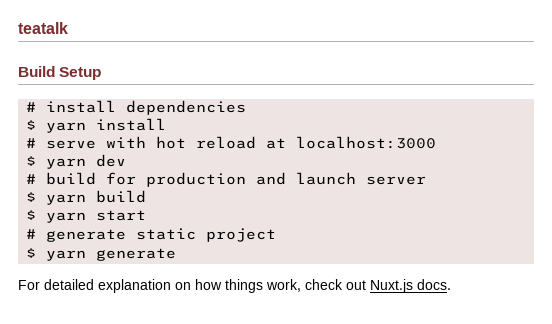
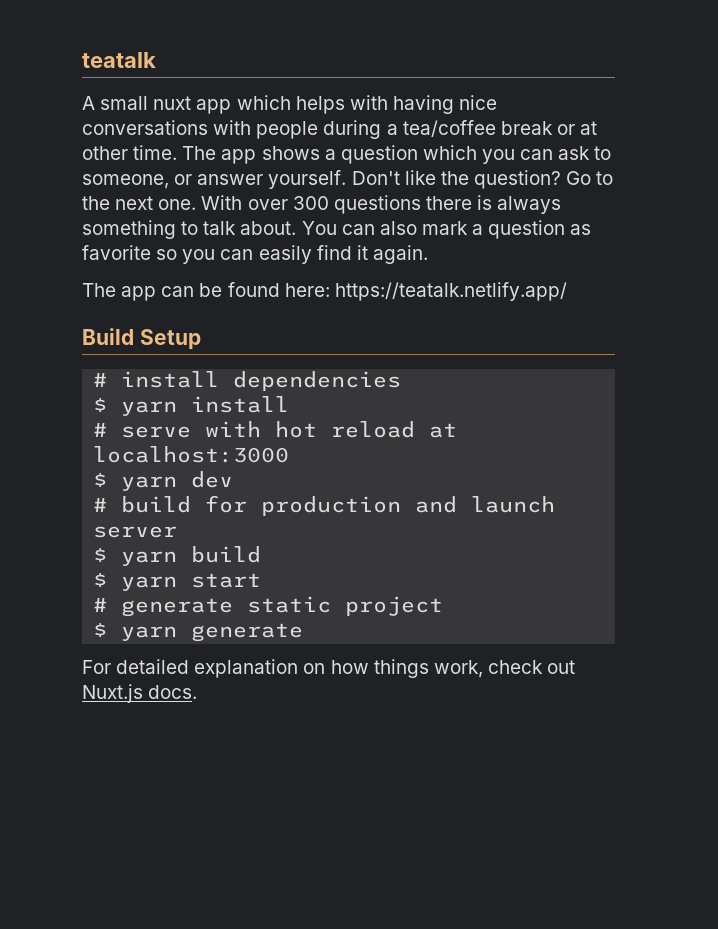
+ A small nuxt app which helps with having nice conversations with people during a tea/coffee break or at other time. The app shows a question which you can ask to someone, or answer yourself. Don't like the question? Go to the next one. With over 300 questions there is always something to talk about. You can also mark a question as favorite so you can easily find it again.
+ The app can be found here: https://teatalk.netlify.app/

